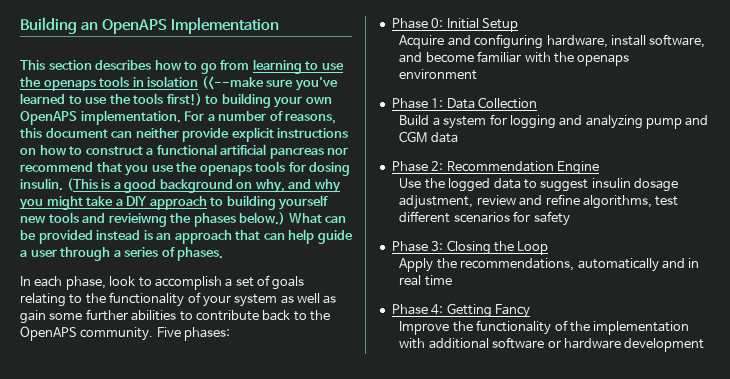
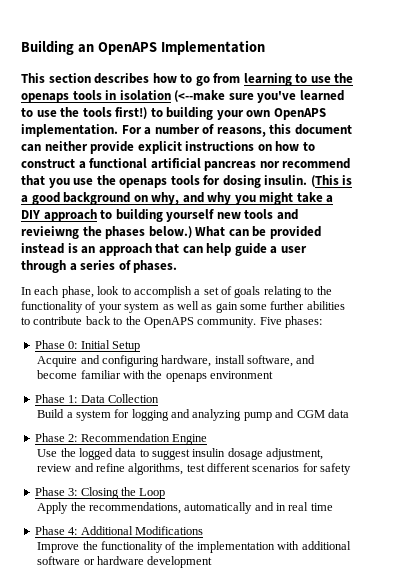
- Phase 4: Getting Fancy
+ Phase 4: Additional Modifications

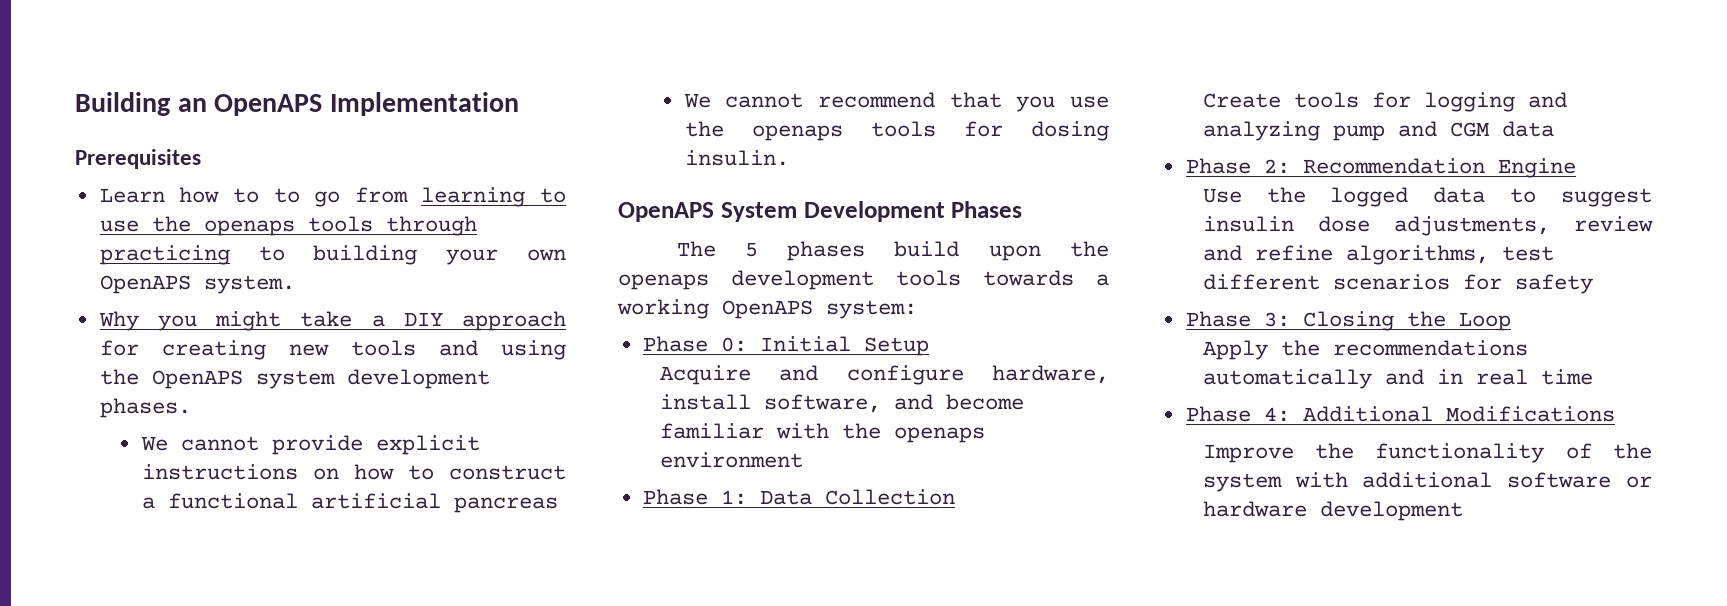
- This section describes how to go from learning to use the openaps tools in isolation (<--make sure you've learned to use the tools first!) to building your own OpenAPS implementation. For a number of reasons, this document can neither provide explicit instructions on how to construct a functional artificial pancreas nor recommend that you use the openaps tools for dosing insulin. (This is a good background on why, and why you might take a DIY approach to building yourself new tools and revieiwng the phases below.) What can be provided instead is an approach that can help guide a user through a series of phases.
- In each phase, look to accomplish a set of goals relating to the functionality of your system as well as gain some further abilities to contribute back to the OpenAPS community. Five phases:
+ Prerequisites
+ Learn how to to go from learning to use the openaps tools through practicing to building your own OpenAPS system.
+ Why you might take a DIY approach for creating new tools and using the OpenAPS system development phases.
+ We cannot provide explicit instructions on how to construct a functional artificial pancreas
+ We cannot recommend that you use the openaps tools for dosing insulin.
+ OpenAPS System Development Phases
+ The 5 phases build upon the openaps development tools towards a working OpenAPS system:
- Acquire and configuring hardware, install software, and become familiar with the openaps environment
+ Acquire and configure hardware, install software, and become familiar with the openaps environment
- Build a system for logging and analyzing pump and CGM data
+ Create tools for logging and analyzing pump and CGM data
- Use the logged data to suggest insulin dosage adjustment, review and refine algorithms, test different scenarios for safety
+ Use the logged data to suggest insulin dose adjustments, review and refine algorithms, test different scenarios for safety
- Apply the recommendations, automatically and in real time
+ Apply the recommendations automatically and in real time
- Improve the functionality of the implementation with additional software or hardware development
+ Improve the functionality of the system with additional software or hardware development

